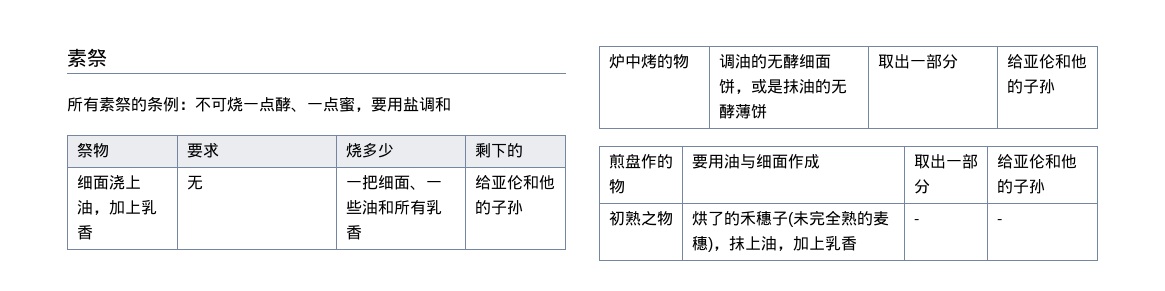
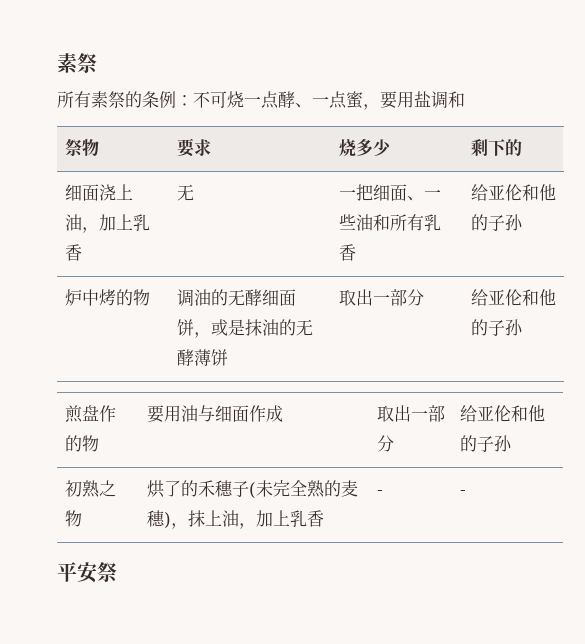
+ 平安祭

